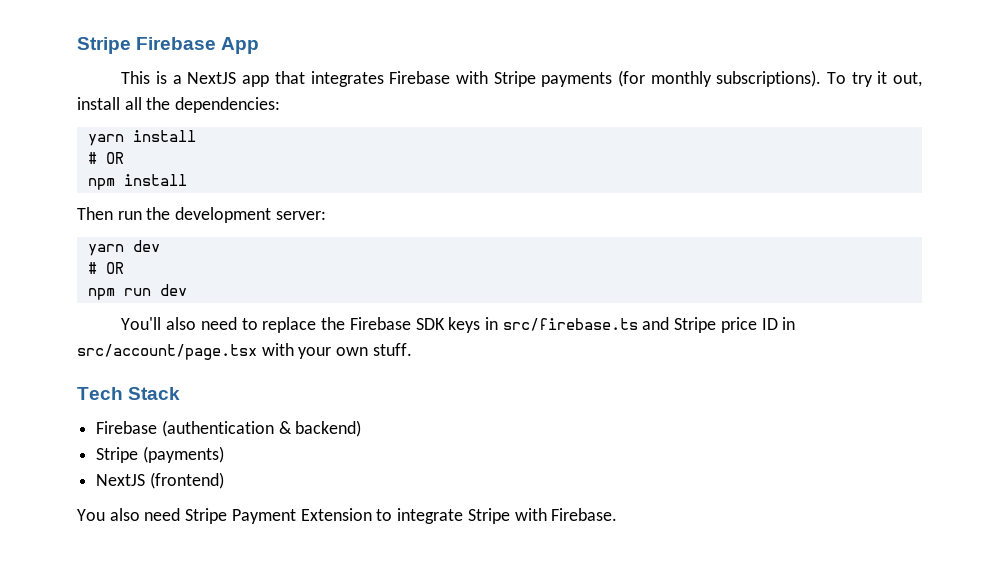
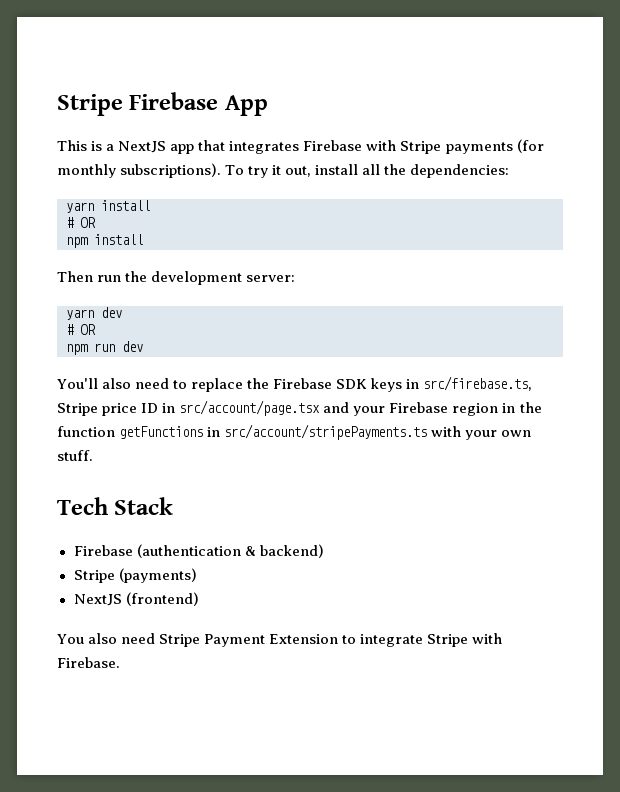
- You'll also need to replace the Firebase SDK keys in src/firebase.ts and Stripe price ID in src/account/page.tsx with your own stuff.
+ You'll also need to replace the Firebase SDK keys in src/firebase.ts, Stripe price ID in src/account/page.tsx and your Firebase region in the function getFunctions in src/account/stripePayments.ts with your own stuff.

